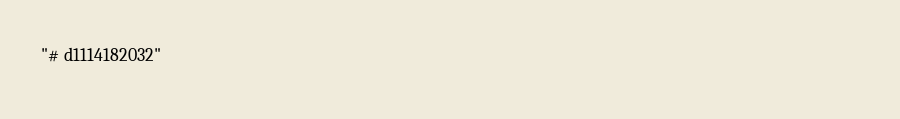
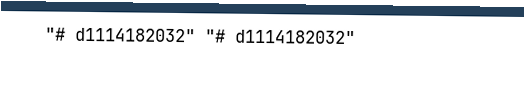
- "# d1114182032"
+ "# d1114182032" "# d1114182032"

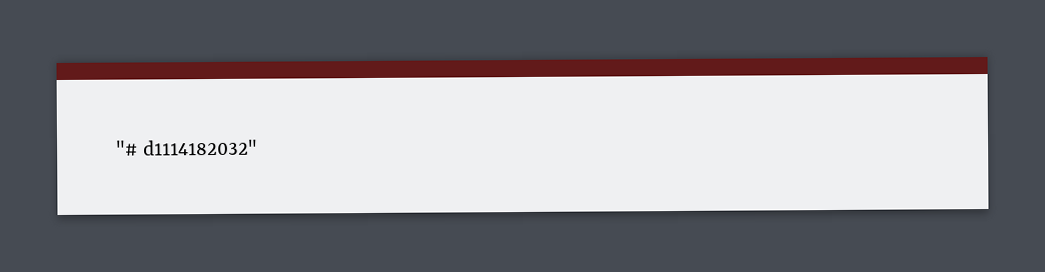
- "# d1114182032" "# d1114182032"
+ "# d1114182032"

